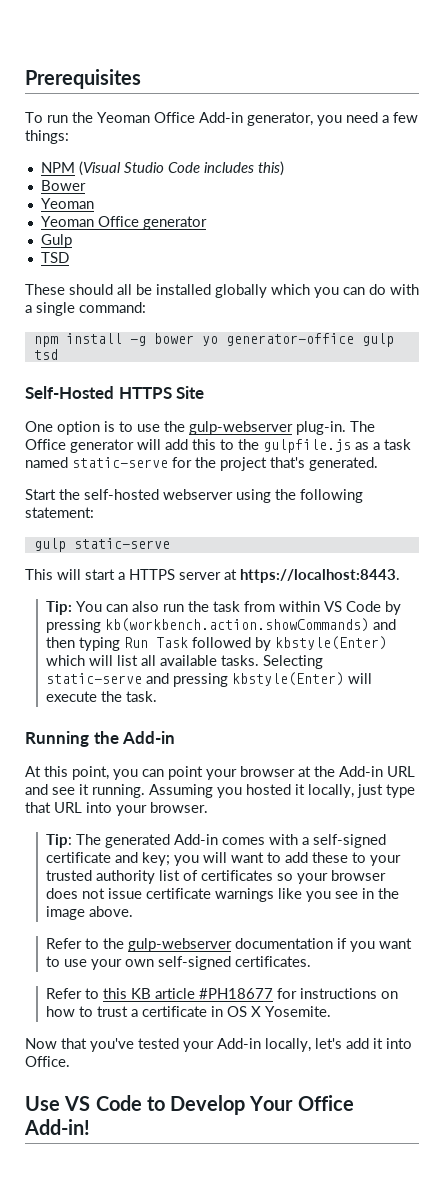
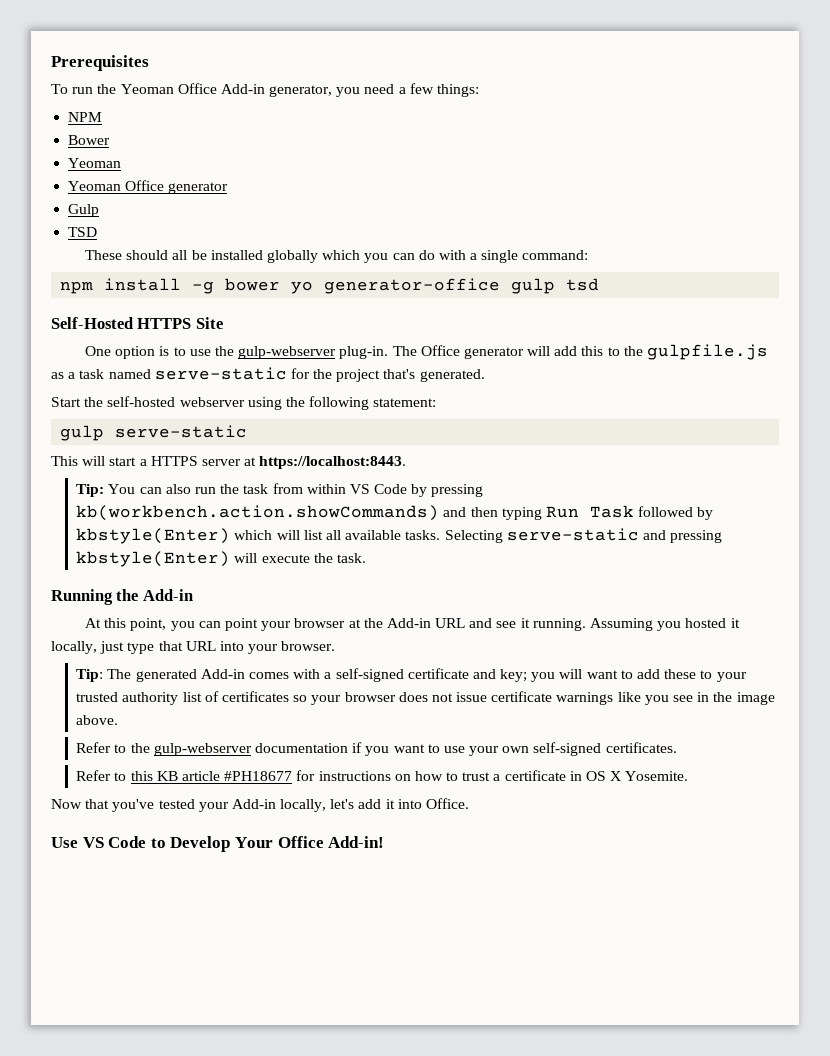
- NPM (Visual Studio Code includes this)
+ NPM
- The Office generator will add this to the gulpfile.js as a task named static-serve for the project that's generated.
+ The Office generator will add this to the gulpfile.js as a task named serve-static for the project that's generated.
- gulp static-serve
+ gulp serve-static
- Selecting static-serve and pressing kbstyle(Enter) will execute the task.
+ Selecting serve-static and pressing kbstyle(Enter) will execute the task.

